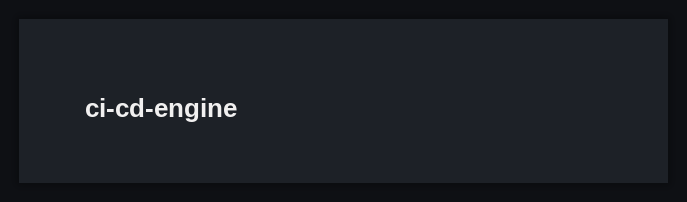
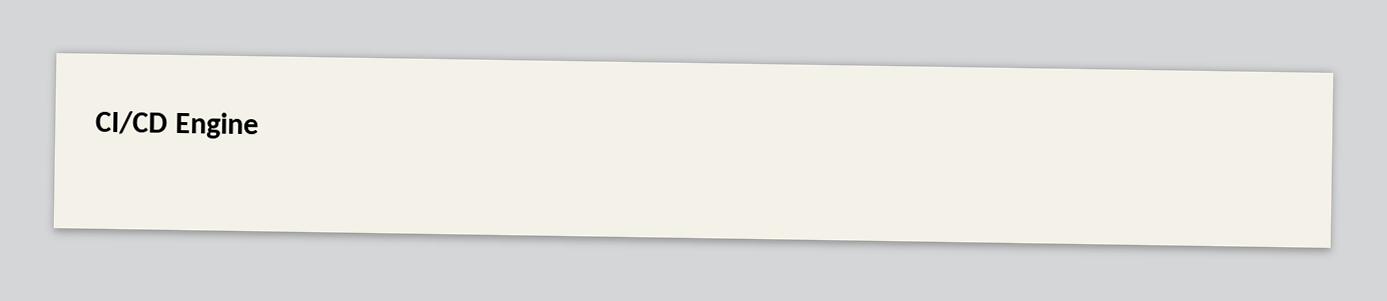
- ci-cd-engine
+ CI/CD Engine

